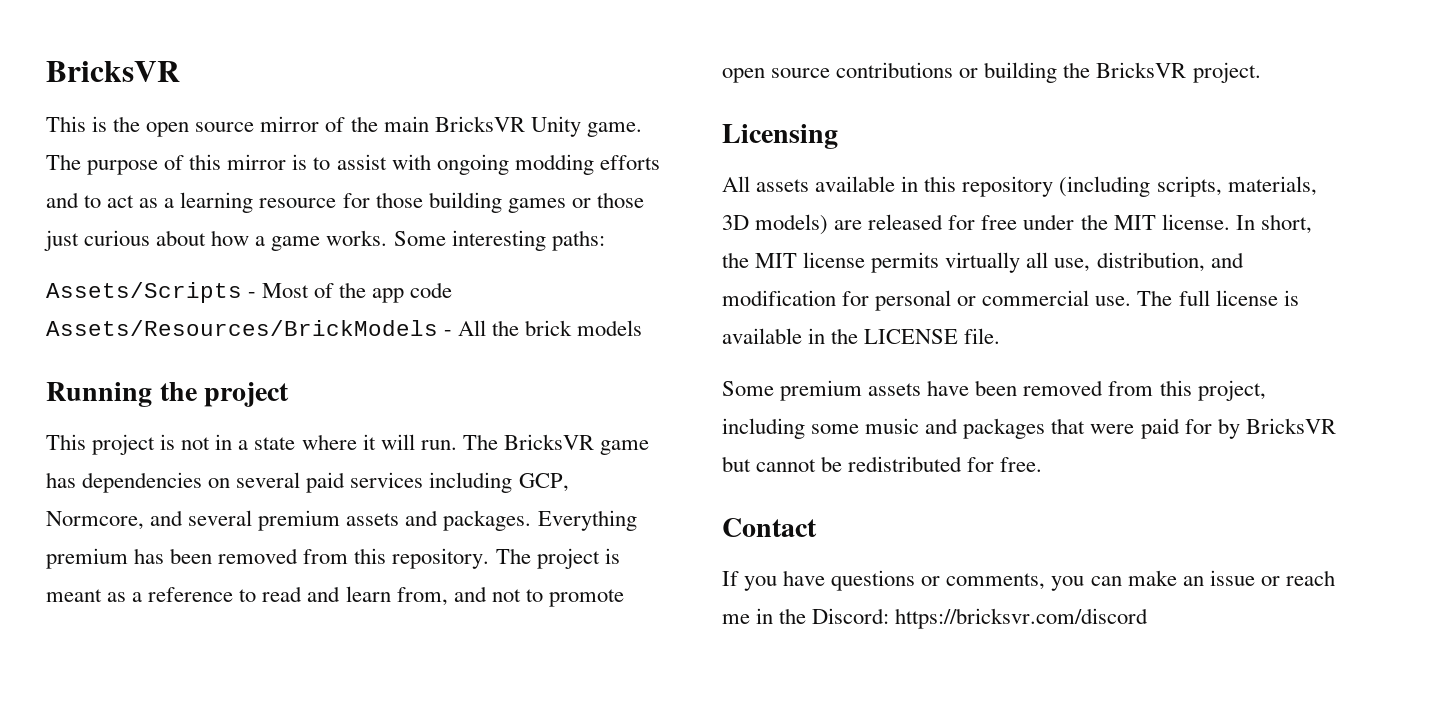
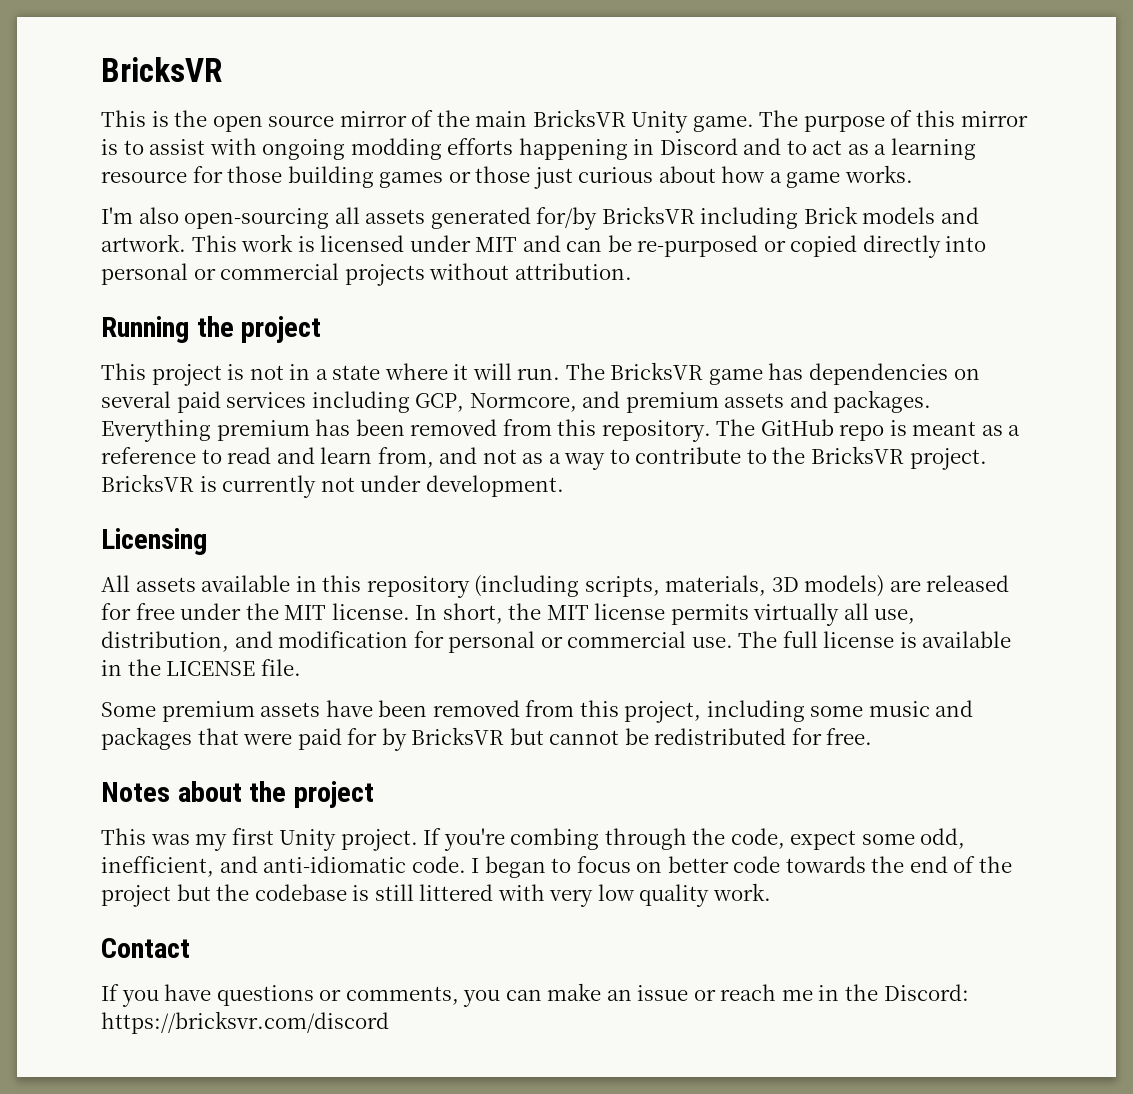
- The purpose of this mirror is to assist with ongoing modding efforts and to act as a learning resource for those building games or those just curious about how a game works. Some interesting paths:
- Assets/Scripts - Most of the app code Assets/Resources/BrickModels - All the brick models
+ The purpose of this mirror is to assist with ongoing modding efforts happening in Discord and to act as a learning resource for those building games or those just curious about how a game works.
+ I'm also open-sourcing all assets generated for/by BricksVR including Brick models and artwork. This work is licensed under MIT and can be re-purposed or copied directly into personal or commercial projects without attribution.
- The BricksVR game has dependencies on several paid services including GCP, Normcore, and several premium assets and packages.
+ The BricksVR game has dependencies on several paid services including GCP, Normcore, and premium assets and packages.
- The project is meant as a reference to read and learn from, and not to promote open source contributions or building the BricksVR project.
+ The GitHub repo is meant as a reference to read and learn from, and not as a way to contribute to the BricksVR project. BricksVR is currently not under development.
+ Notes about the project
+ This was my first Unity project. If you're combing through the code, expect some odd, inefficient, and anti-idiomatic code. I began to focus on better code towards the end of the project but the codebase is still littered with very low quality work.

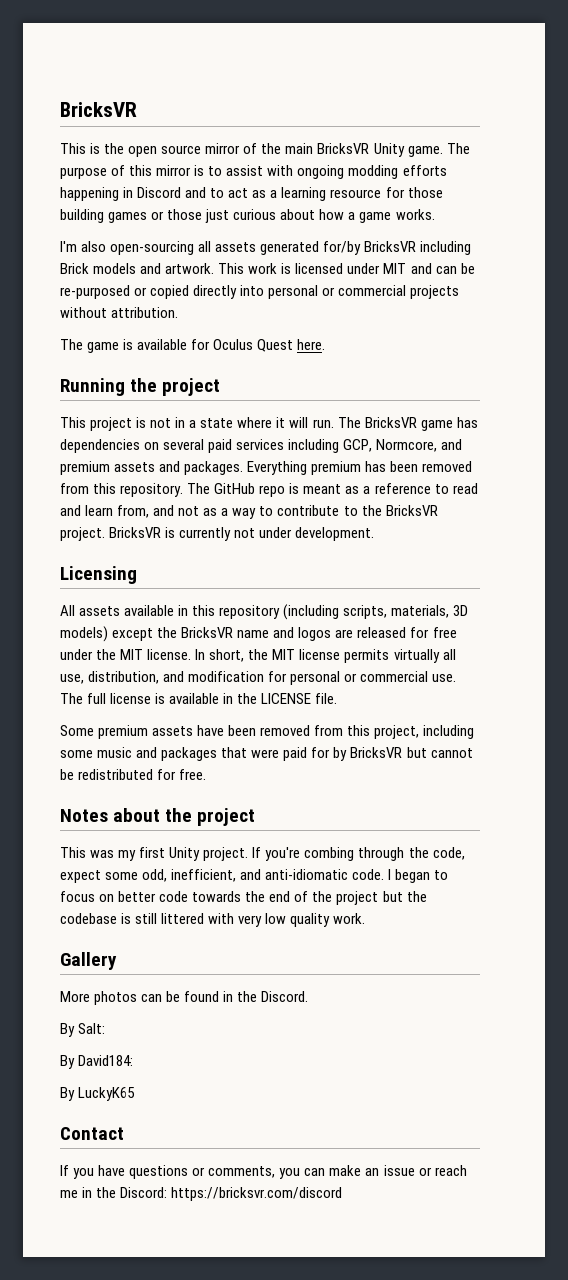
+ The game is available for Oculus Quest here.
- All assets available in this repository (including scripts, materials, 3D models) are released for free under the MIT license.
+ All assets available in this repository (including scripts, materials, 3D models) except the BricksVR name and logos are released for free under the MIT license.
+ Gallery
+ More photos can be found in the Discord.
+ By Salt:
+ By David184:
+ By LuckyK65

